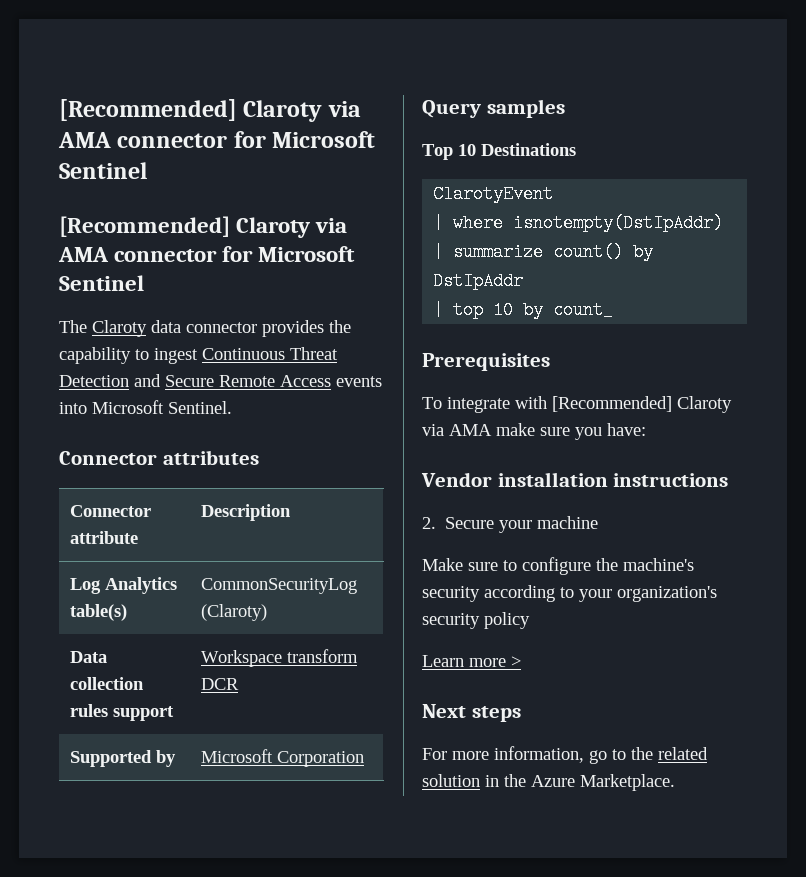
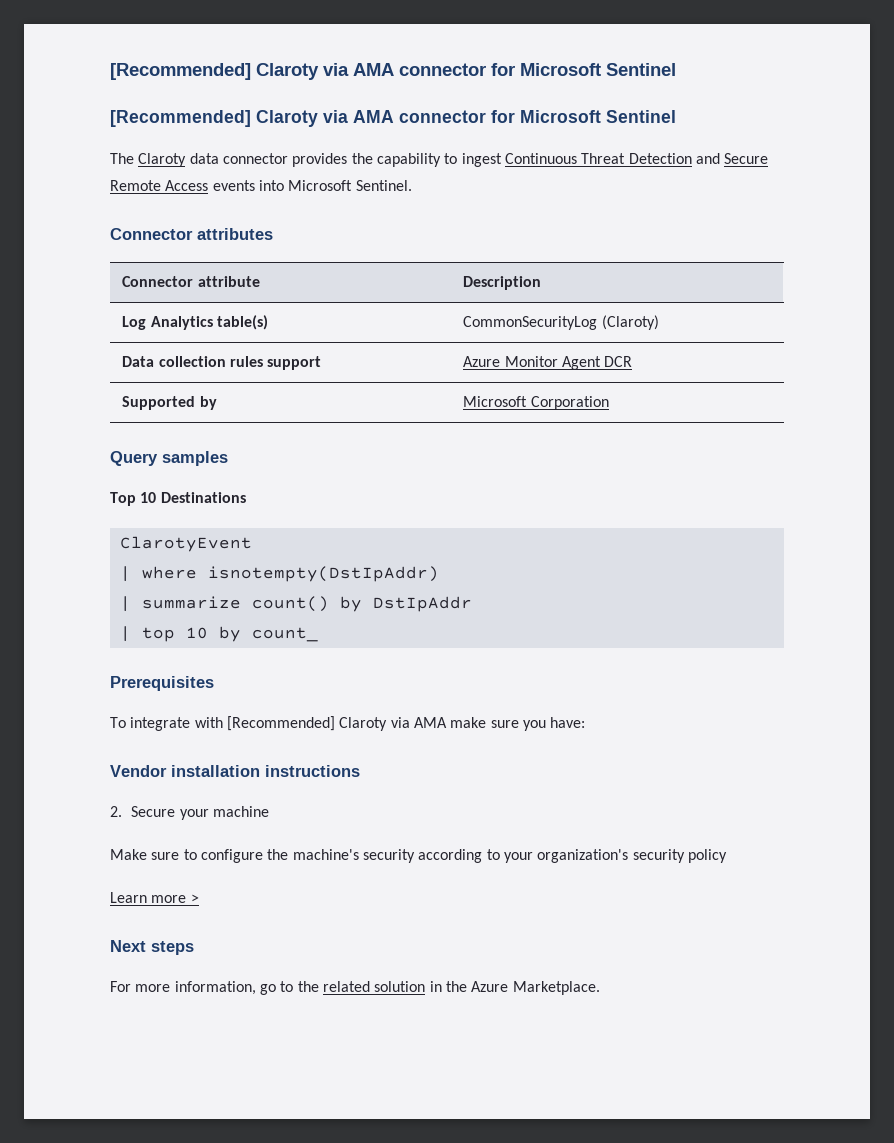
- Data collection rules support | Workspace transform DCR
+ Data collection rules support | Azure Monitor Agent DCR

